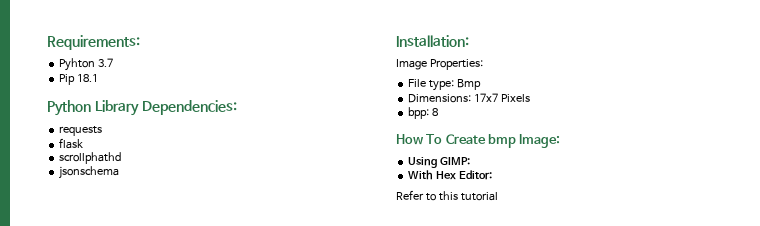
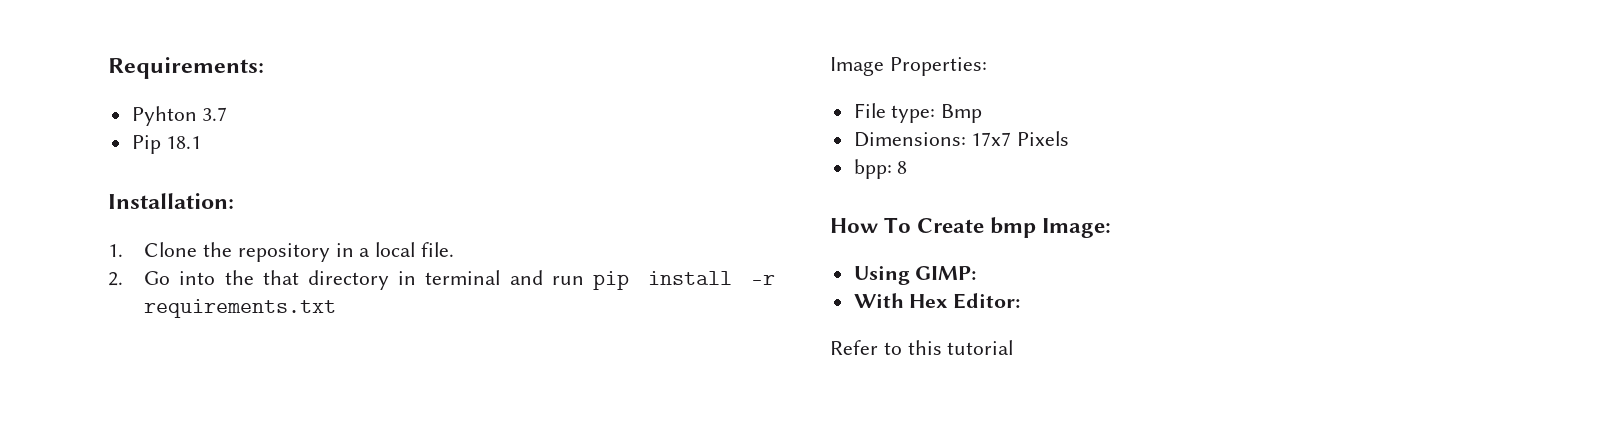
- Python Library Dependencies:
- requests
- flask
- scrollphathd
- jsonschema
  Installation:
+ 1. Clone the repository in a local file.
+ 2. Go into the that directory in terminal and run pip install -r requirements.txt

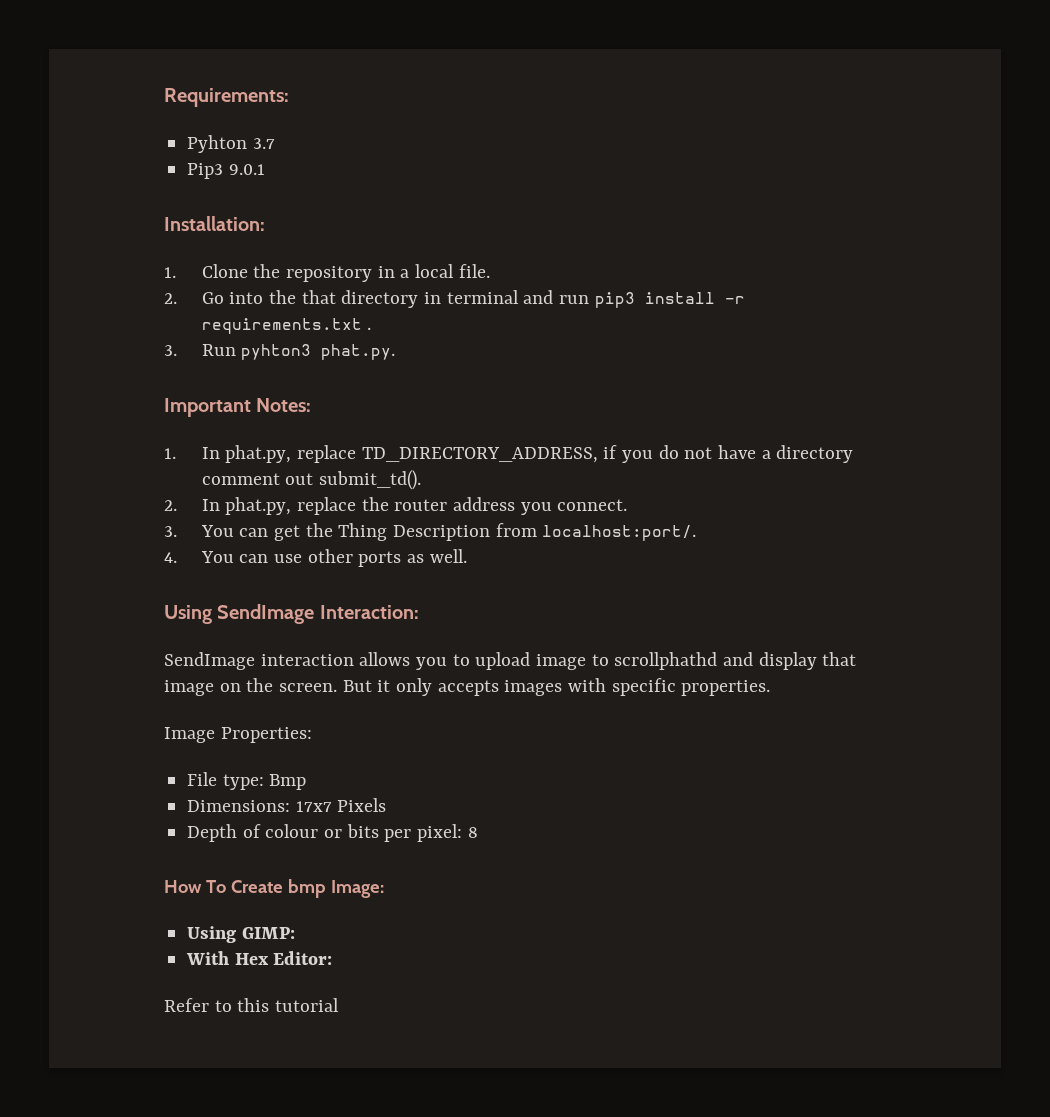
- Pip 18.1
+ Pip3 9.0.1
- 2. Go into the that directory in terminal and run pip install -r requirements.txt
+ 2. Go into the that directory in terminal and run pip3 install -r requirements.txt .
+ 3. Run pyhton3 phat.py.
+ Important Notes:
+ 1. In phat.py, replace TD_DIRECTORY_ADDRESS, if you do not have a directory comment out submit_td().
+ 2. In phat.py, replace the router address you connect.
+ 3. You can get the Thing Description from localhost:port/.
+ 4. You can use other ports as well.
+ Using SendImage Interaction:
+ SendImage interaction allows you to upload image to scrollphathd and display that image on the screen. But it only accepts images with specific properties.
- bpp: 8
+ Depth of colour or bits per pixel: 8

